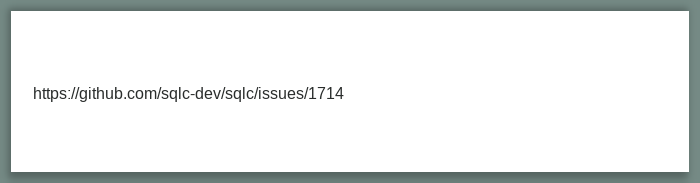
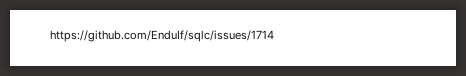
- https://github.com/sqlc-dev/sqlc/issues/1714
+ https://github.com/EnduIf/sqlc/issues/1714

